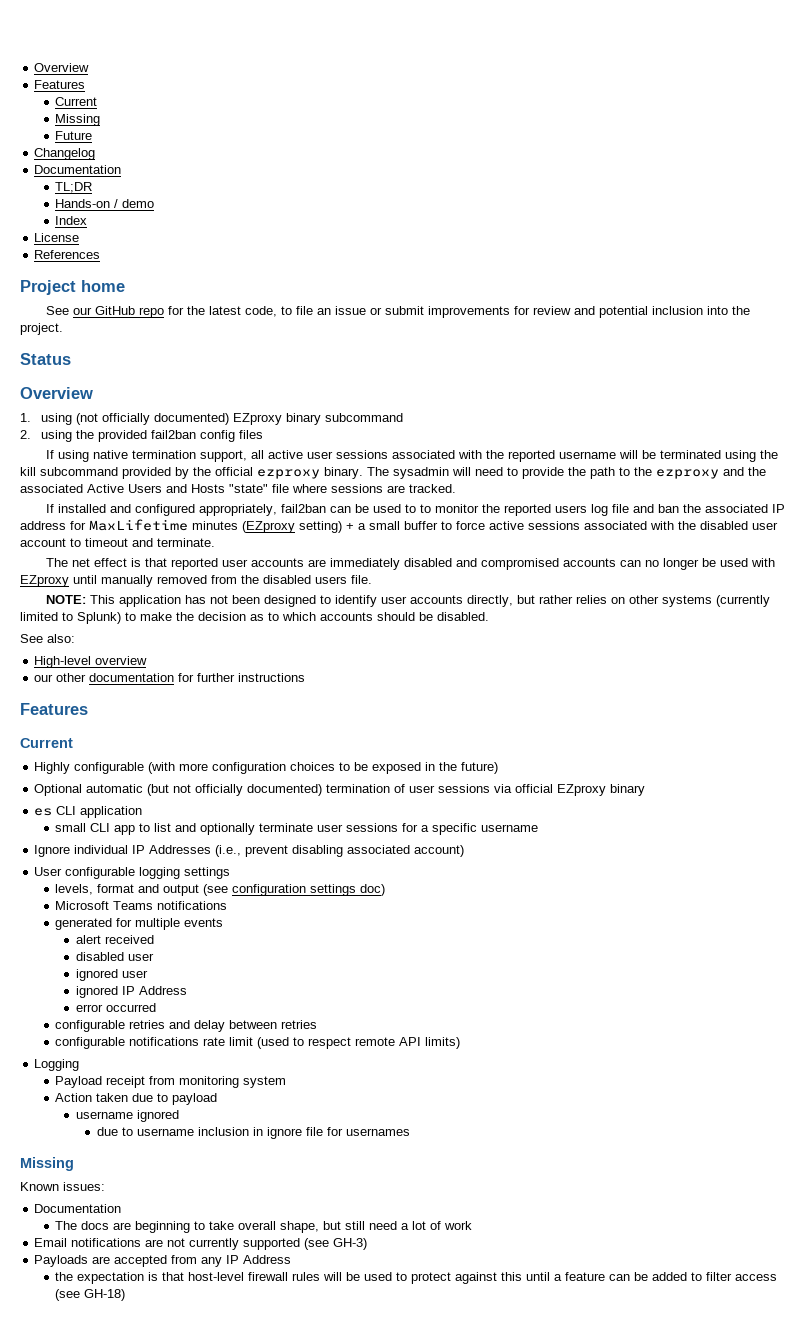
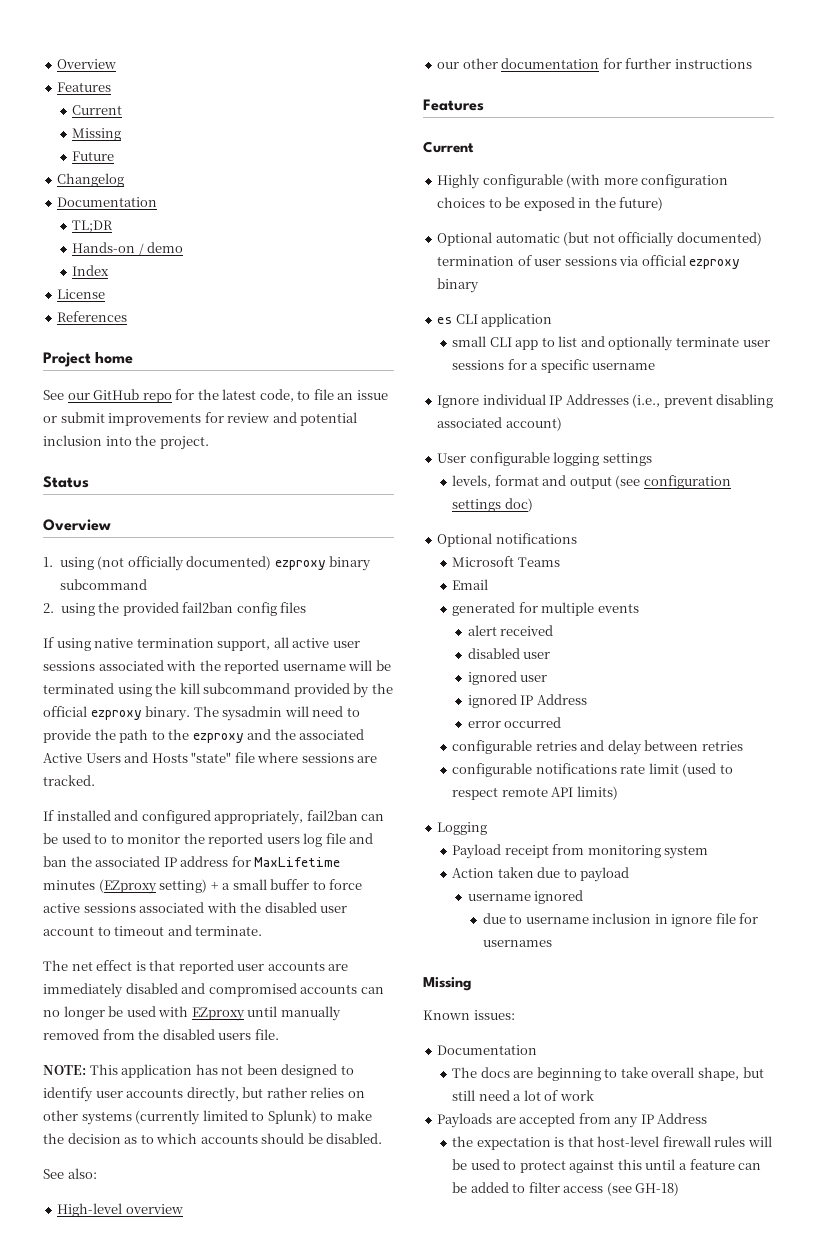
- 1. using (not officially documented) EZproxy binary subcommand
+ 1. using (not officially documented) ezproxy binary subcommand
- Optional automatic (but not officially documented) termination of user sessions via official EZproxy binary
+ Optional automatic (but not officially documented) termination of user sessions via official ezproxy binary
+ Optional notifications
- Microsoft Teams notifications
+ Microsoft Teams
+ Email
- Email notifications are not currently supported (see GH-3)

